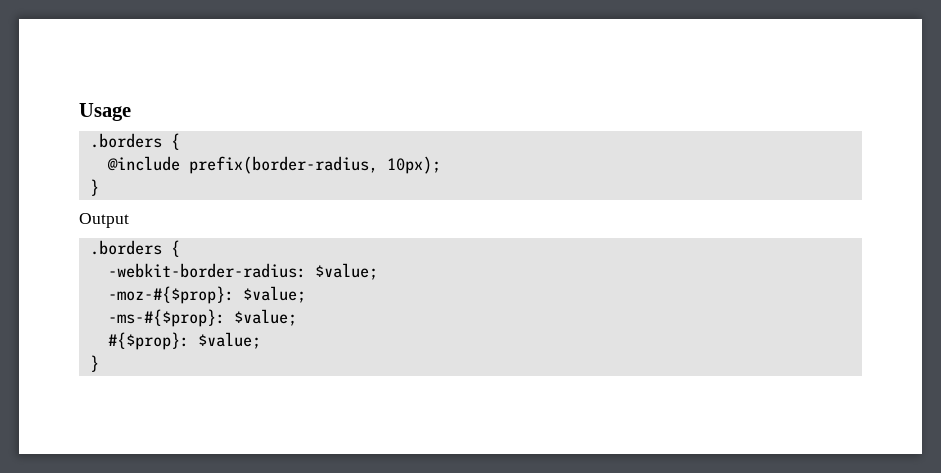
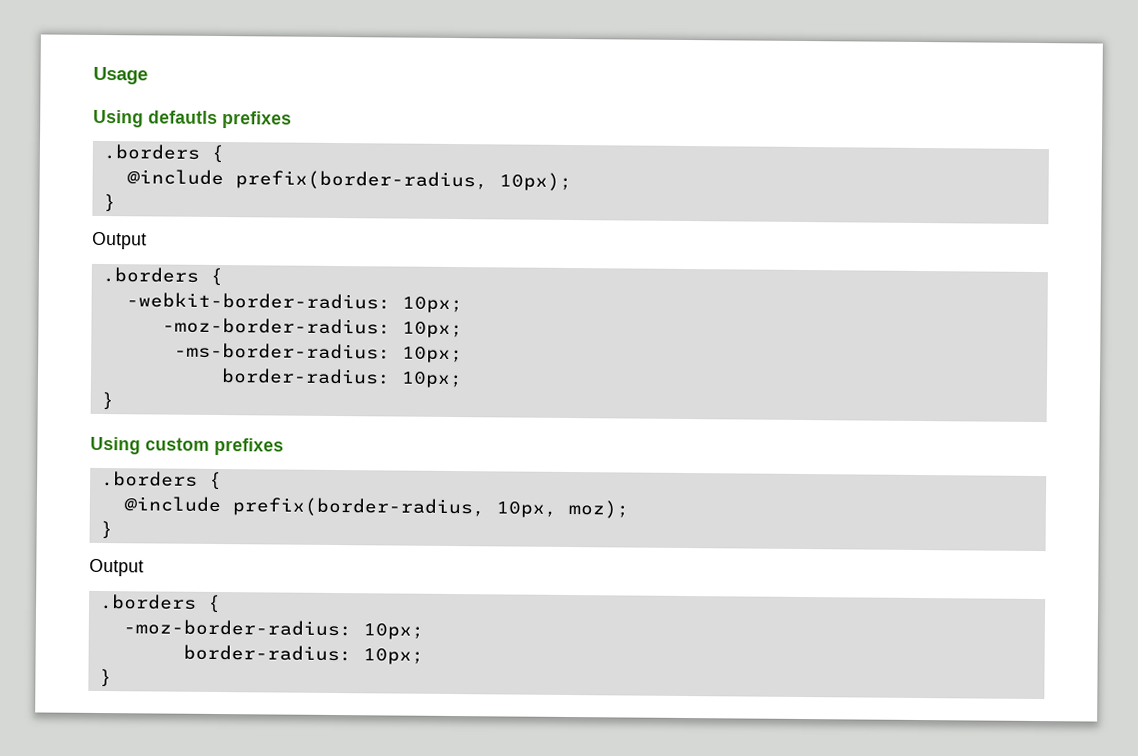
+ Using defautls prefixes
- -webkit-border-radius: $value;
- -moz-#{$prop}: $value;
- -ms-#{$prop}: $value;
- #{$prop}: $value;
+ -webkit-border-radius: 10px;
+ -moz-border-radius: 10px;
+ -ms-border-radius: 10px;
+ border-radius: 10px;
+ }
+ Using custom prefixes
+ .borders {
+ @include prefix(border-radius, 10px, moz);
+ }
+ Output
+ .borders {
+ -moz-border-radius: 10px;
+ border-radius: 10px;

